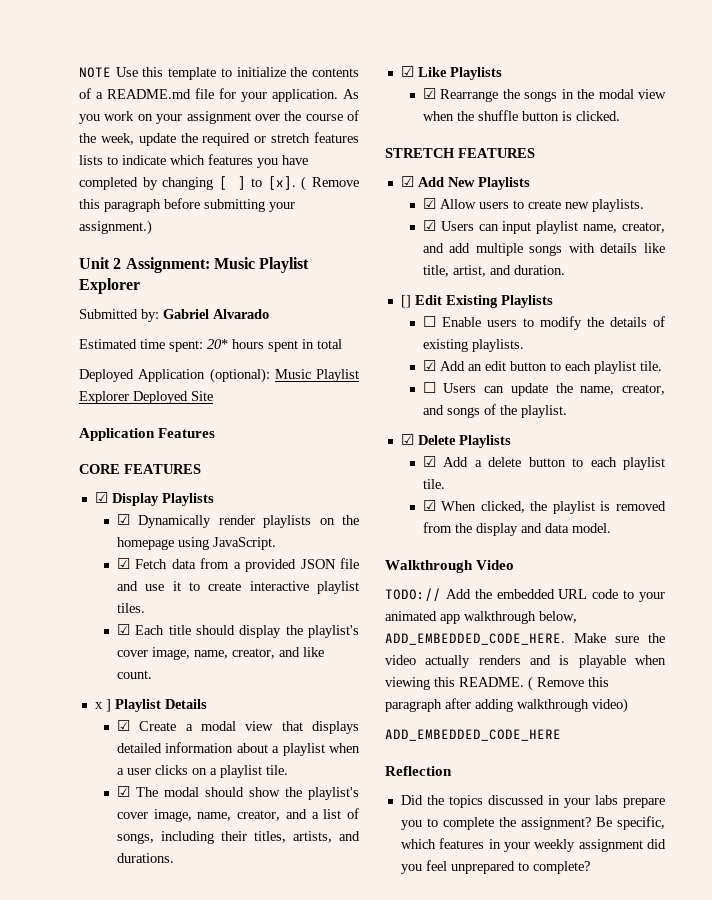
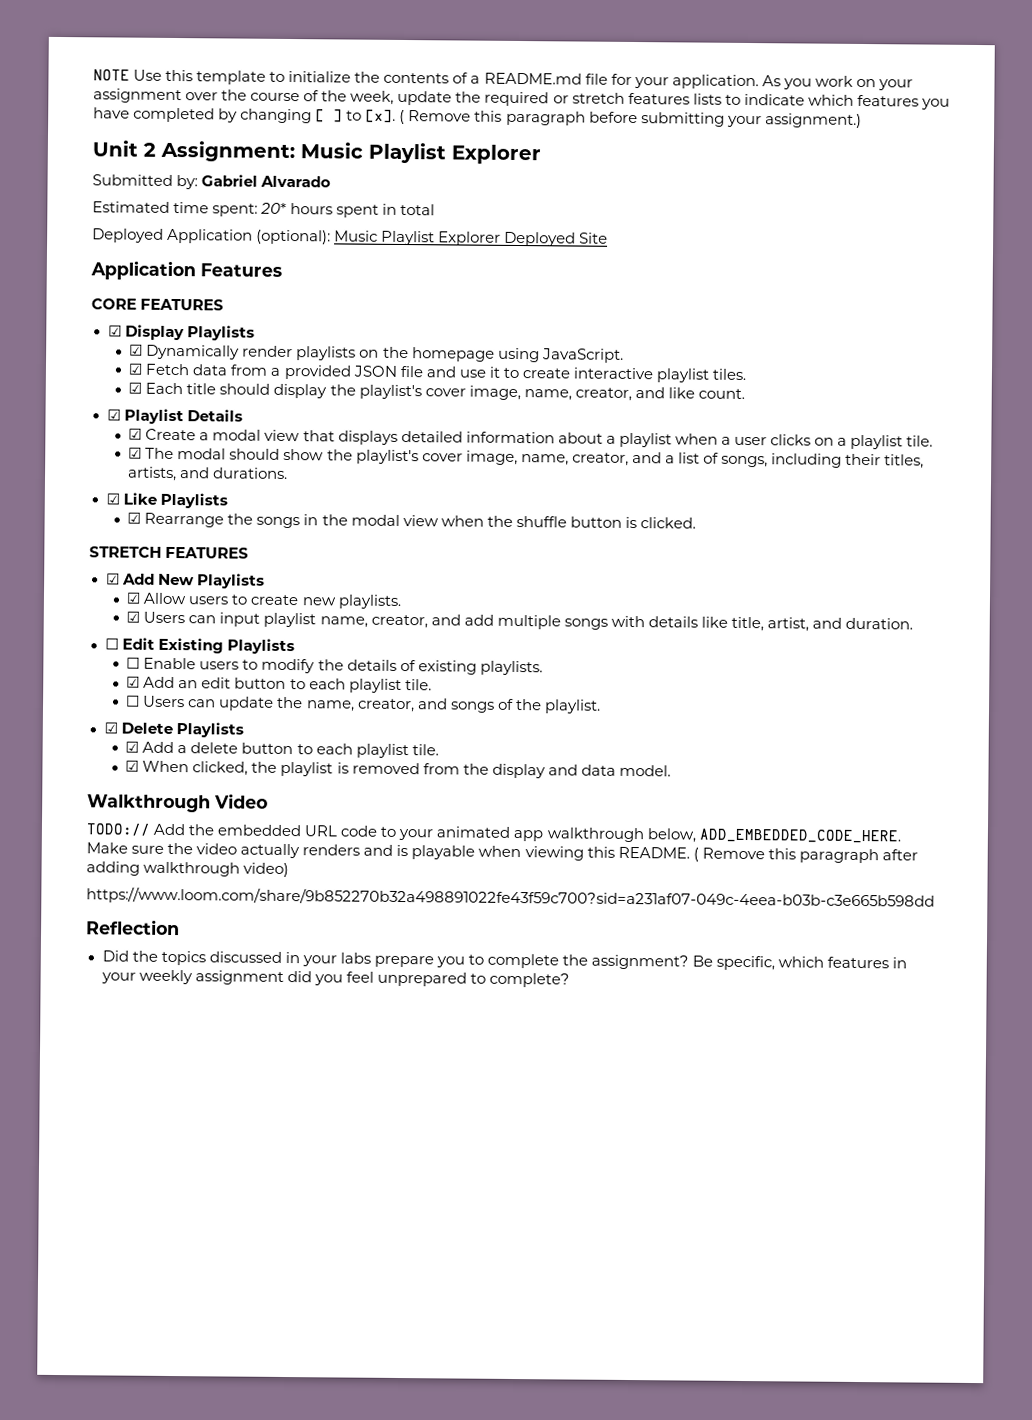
- x ] Playlist Details
+ ☑ Playlist Details
- [] Edit Existing Playlists
+ ☐ Edit Existing Playlists
- ADD_EMBEDDED_CODE_HERE
+ https://www.loom.com/share/9b852270b32a498891022fe43f59c700?sid=a231af07-049c-4eea-b03b-c3e665b598dd

